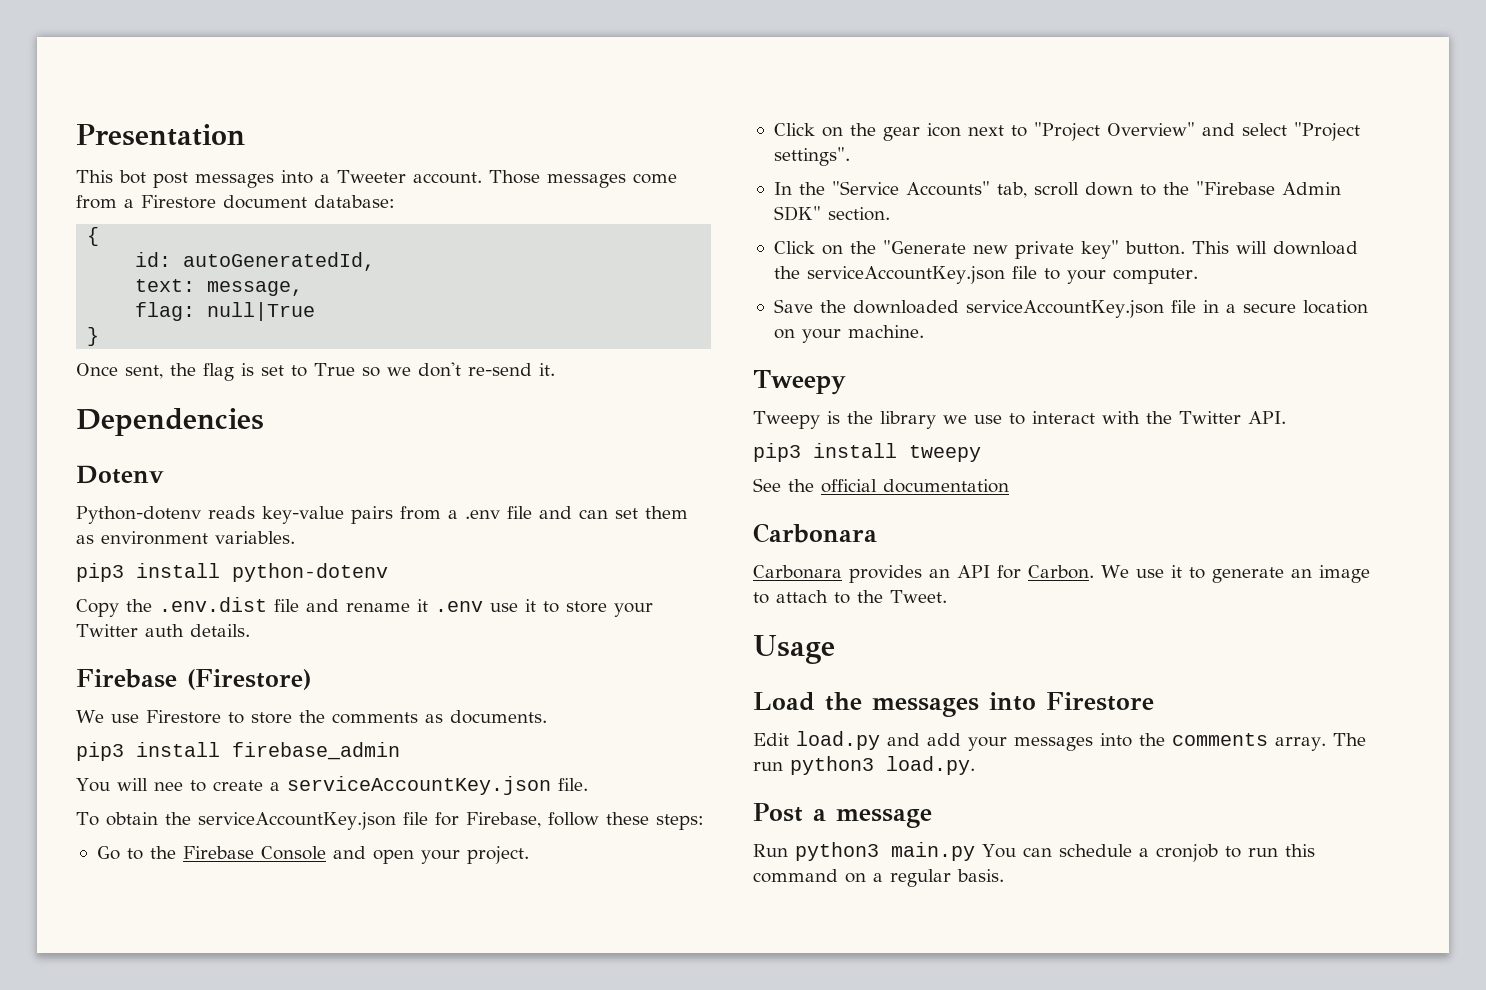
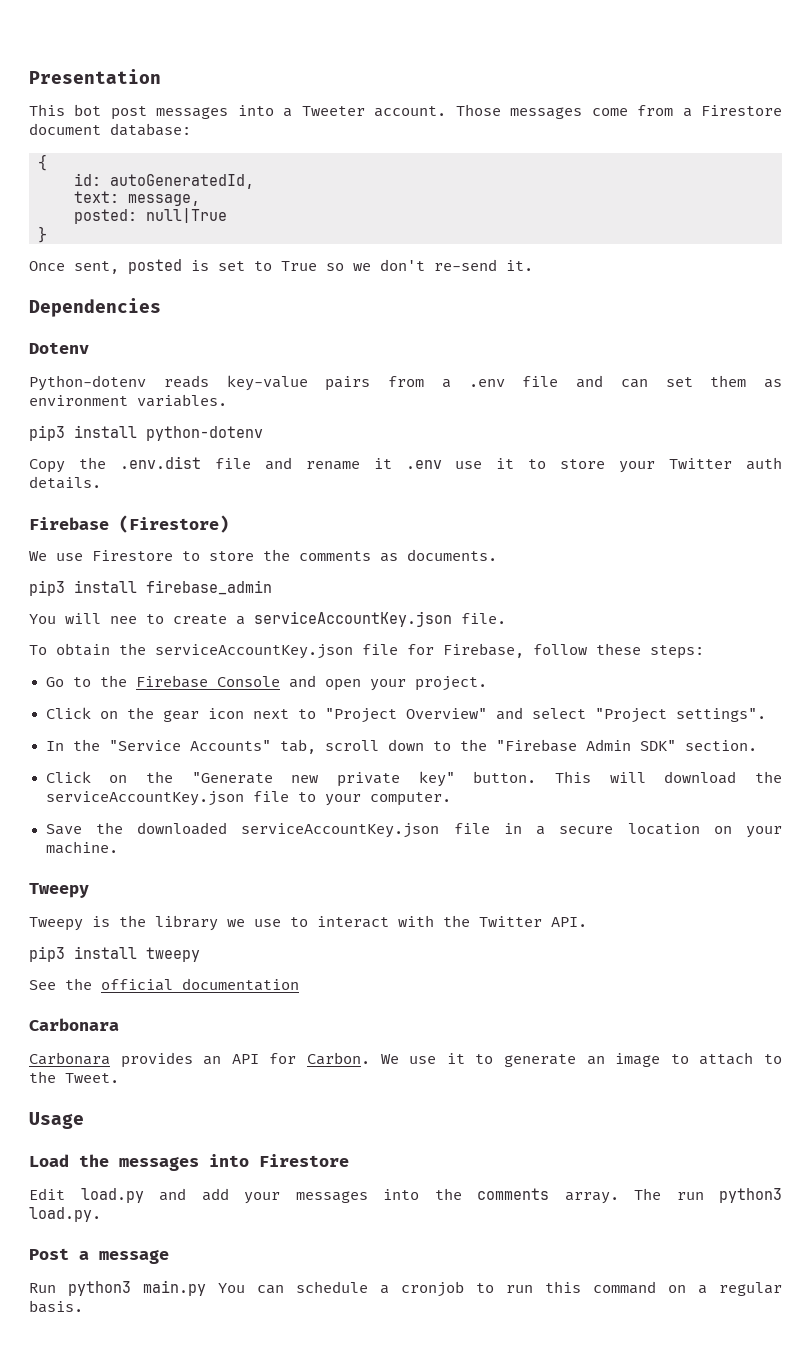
- flag: null|True
+ posted: null|True
- Once sent, the flag is set to True so we don't re-send it.
+ Once sent, posted is set to True so we don't re-send it.

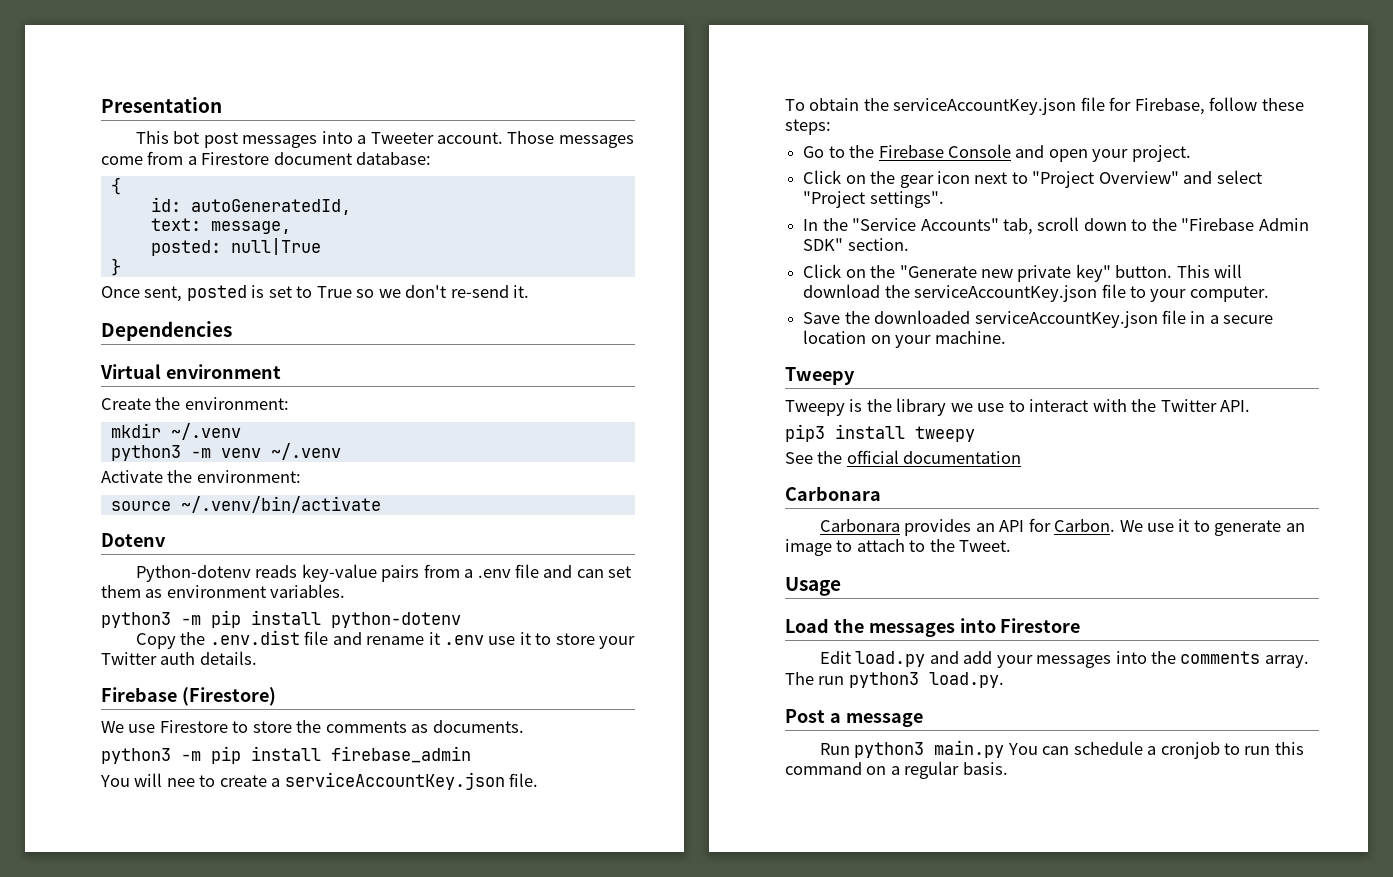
+ Virtual environment
+ Create the environment:
+ mkdir ~/.venv
+ python3 -m venv ~/.venv
+ Activate the environment:
+ source ~/.venv/bin/activate
- pip3 install python-dotenv
+ python3 -m pip install python-dotenv
- pip3 install firebase_admin
+ python3 -m pip install firebase_admin

